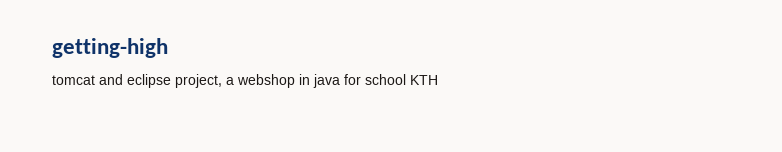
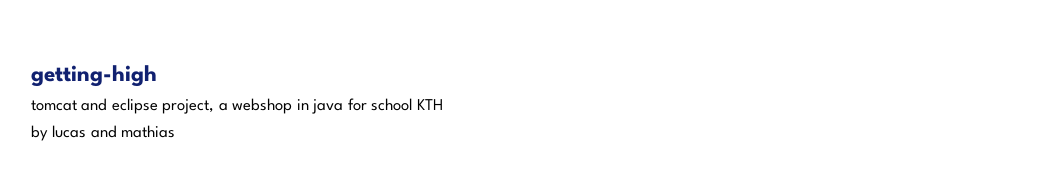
+ by lucas and mathias

